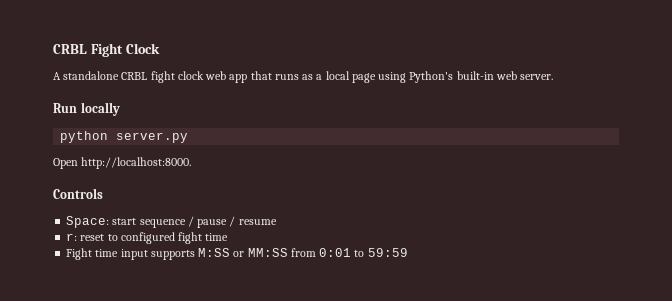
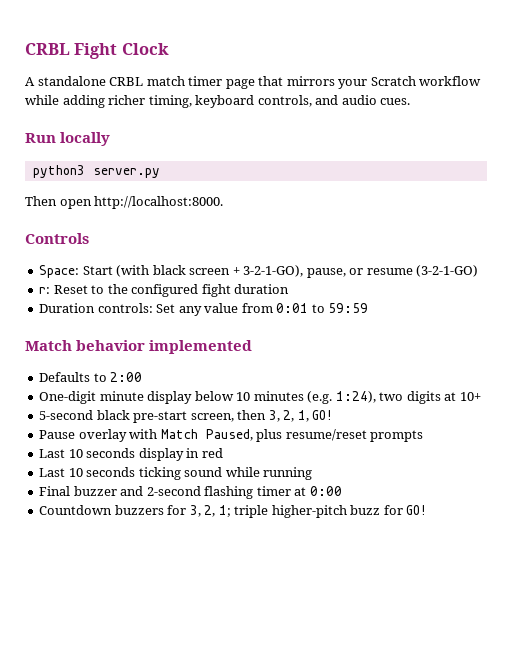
- A standalone CRBL fight clock web app that runs as a local page using Python's built-in web server.
+ A standalone CRBL match timer page that mirrors your Scratch workflow while adding richer timing, keyboard controls, and audio cues.
- python server.py
+ python3 server.py
- Open http://localhost:8000.
+ Then open http://localhost:8000.
- Space: start sequence / pause / resume
+ Space: Start (with black screen + 3-2-1-GO), pause, or resume (3-2-1-GO)
- r: reset to configured fight time
- Fight time input supports M:SS or MM:SS from 0:01 to 59:59
+ r: Reset to the configured fight duration
+ Duration controls: Set any value from 0:01 to 59:59
+ Match behavior implemented
+ Defaults to 2:00
+ One-digit minute display below 10 minutes (e.g. 1:24), two digits at 10+
+ 5-second black pre-start screen, then 3, 2, 1, GO!
+ Pause overlay with Match Paused, plus resume/reset prompts
+ Last 10 seconds display in red
+ Last 10 seconds ticking sound while running
+ Final buzzer and 2-second flashing timer at 0:00
+ Countdown buzzers for 3, 2, 1; triple higher-pitch buzz for GO!

